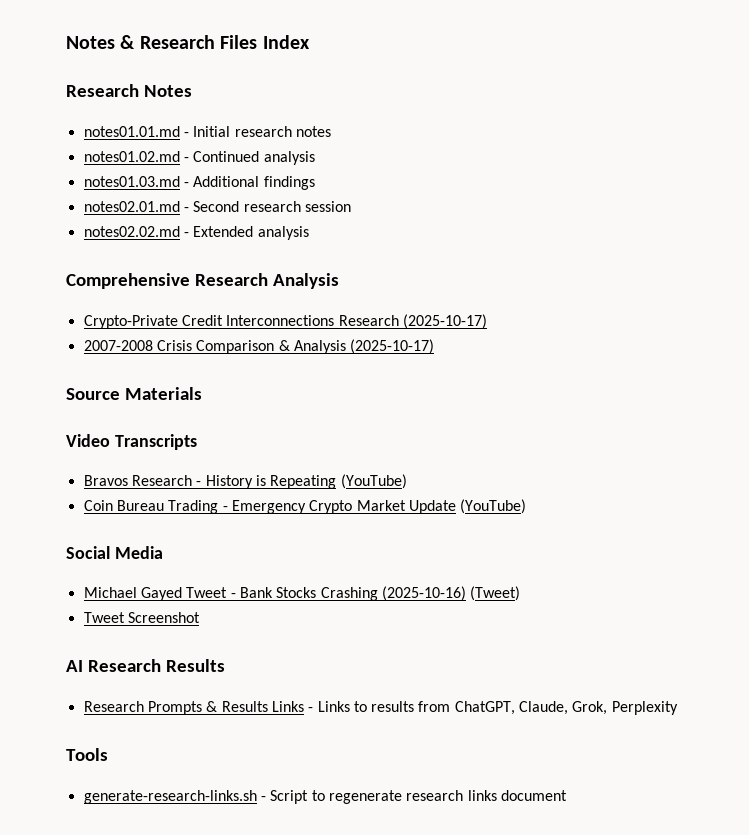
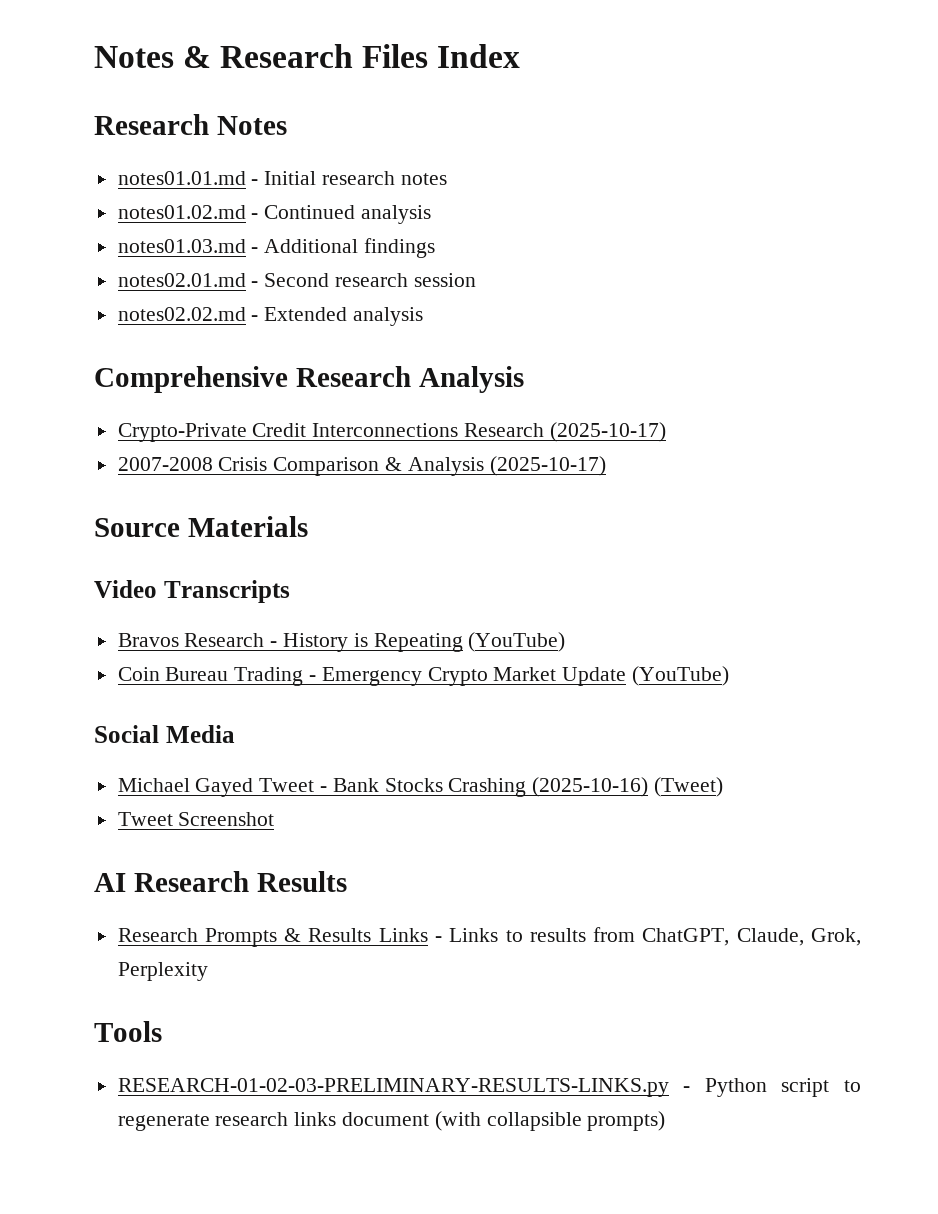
- generate-research-links.sh - Script to regenerate research links document
+ RESEARCH-01-02-03-PRELIMINARY-RESULTS-LINKS.py - Python script to regenerate research links document (with collapsible prompts)

